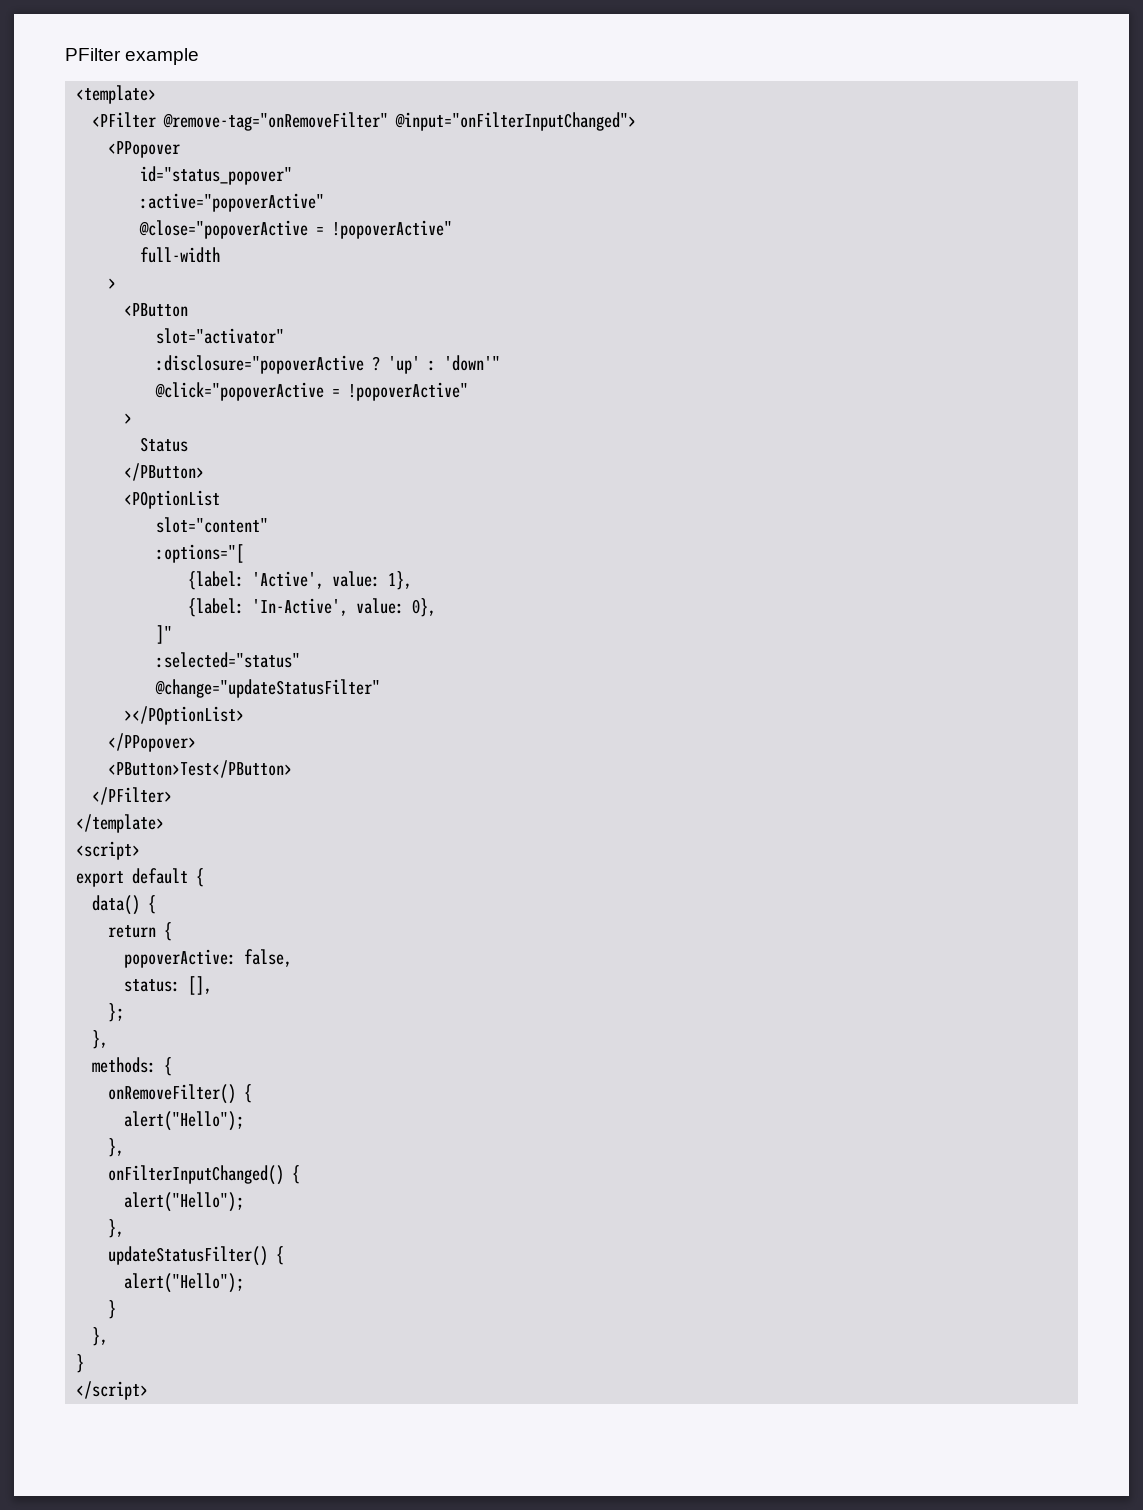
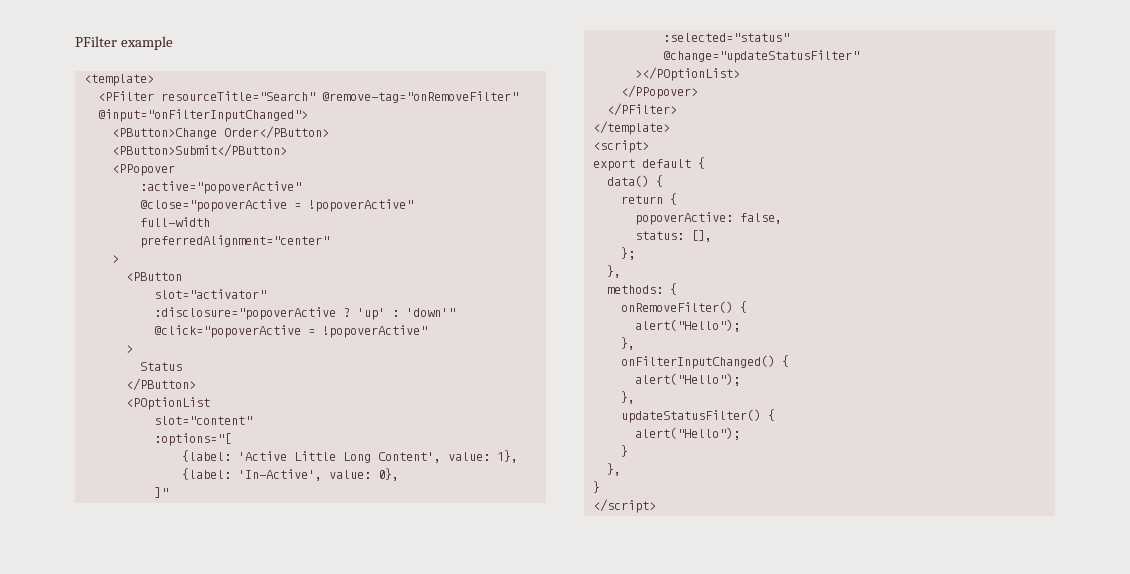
- <PFilter @remove-tag="onRemoveFilter" @input="onFilterInputChanged">
+ <PFilter resourceTitle="Search" @remove-tag="onRemoveFilter" @input="onFilterInputChanged">
+ <PButton>Change Order</PButton>
+ <PButton>Submit</PButton>
- id="status_popover"
+ preferredAlignment="center"
- {label: 'Active', value: 1},
+ {label: 'Active Little Long Content', value: 1},
- <PButton>Test</PButton>

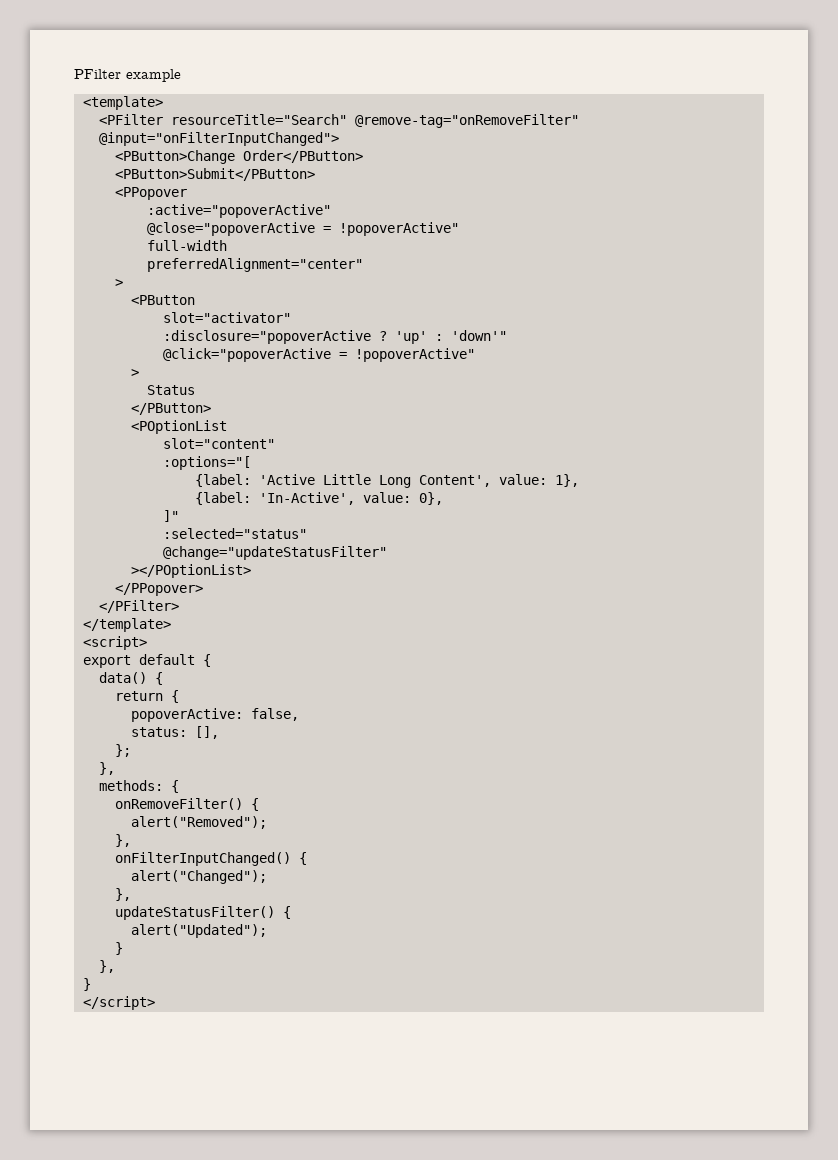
  onRemoveFilter() {
- alert("Hello");
+ alert("Removed");
  onFilterInputChanged() {
- alert("Hello");
+ alert("Changed");
  updateStatusFilter() {
- alert("Hello");
+ alert("Updated");

